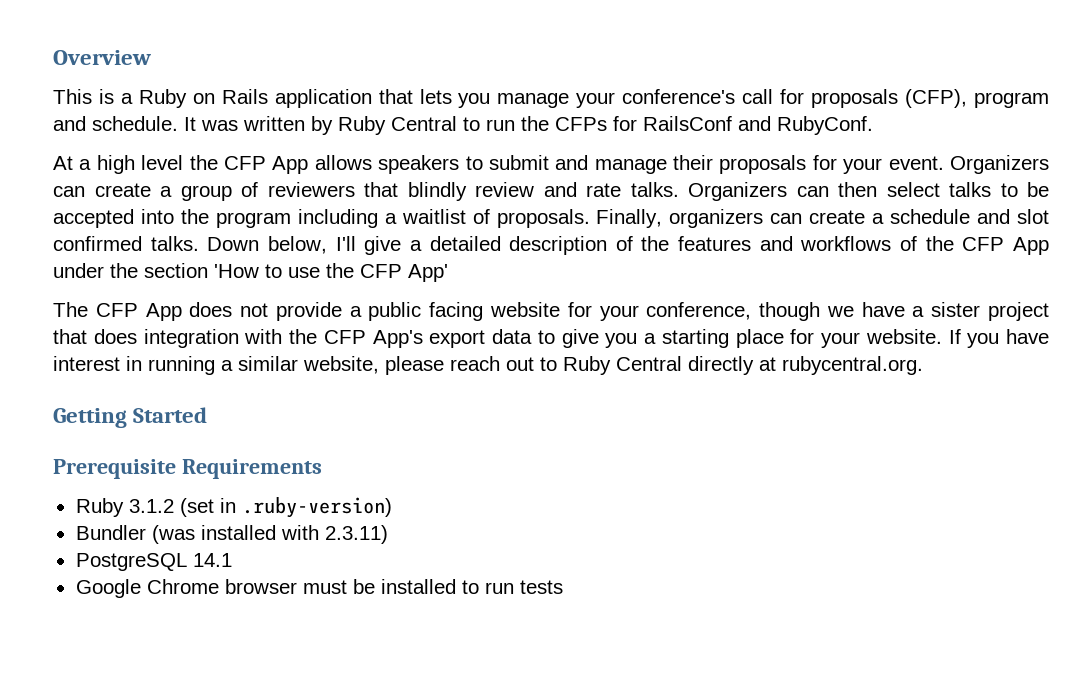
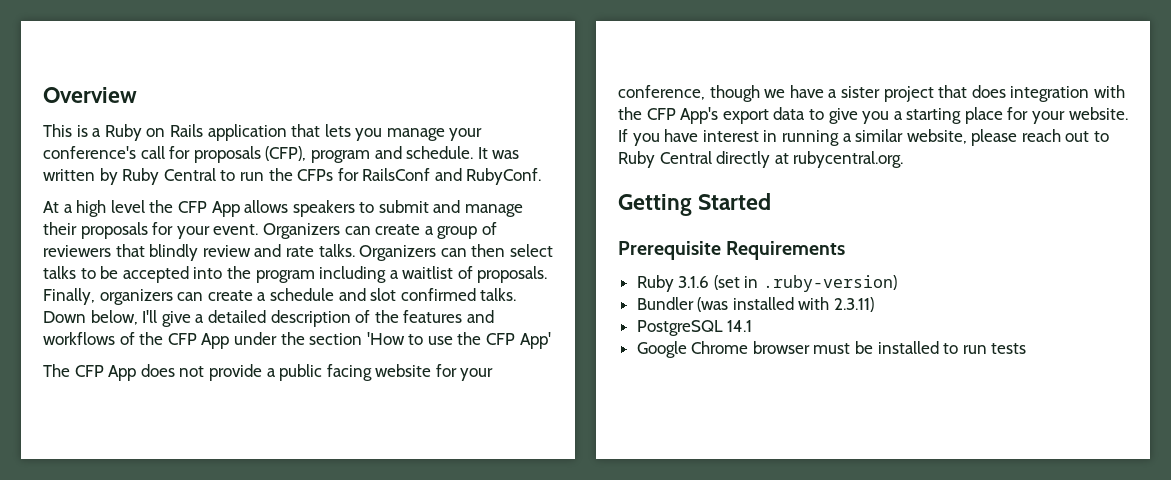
- Ruby 3.1.2 (set in .ruby-version)
+ Ruby 3.1.6 (set in .ruby-version)

